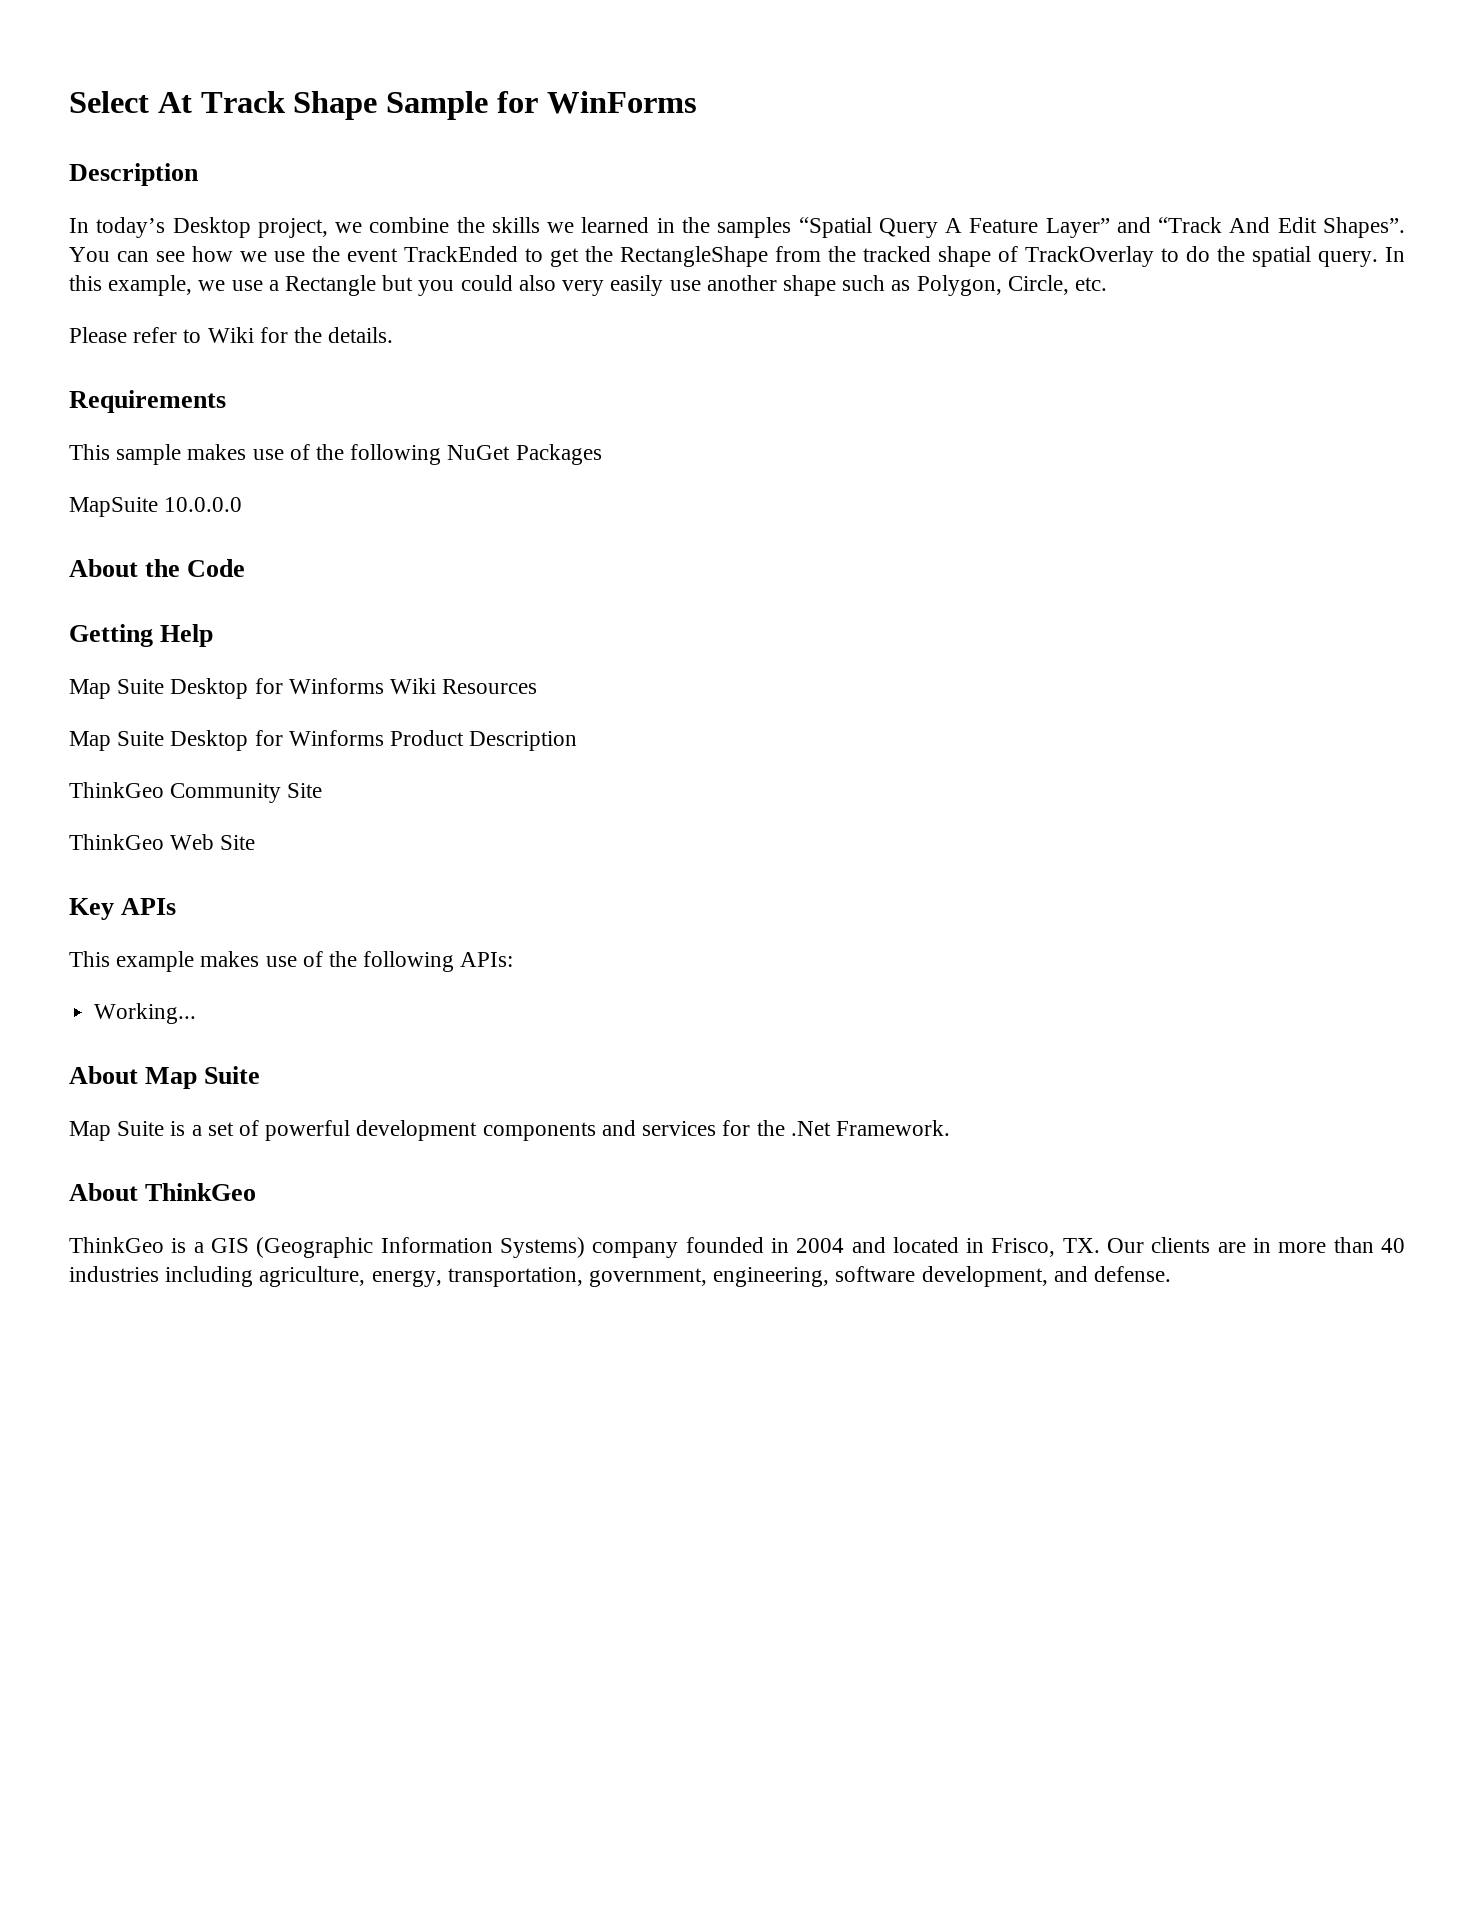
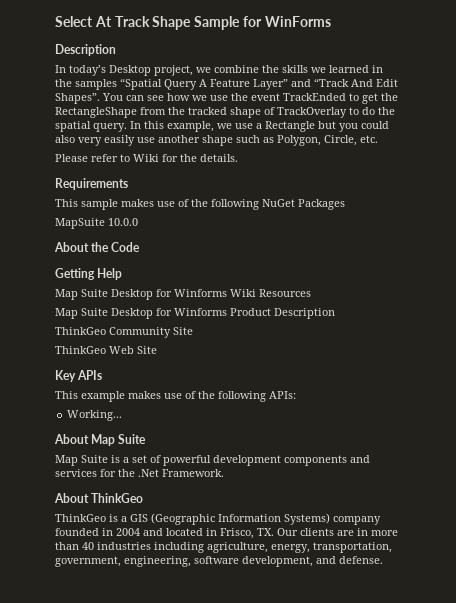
- MapSuite 10.0.0.0
+ MapSuite 10.0.0

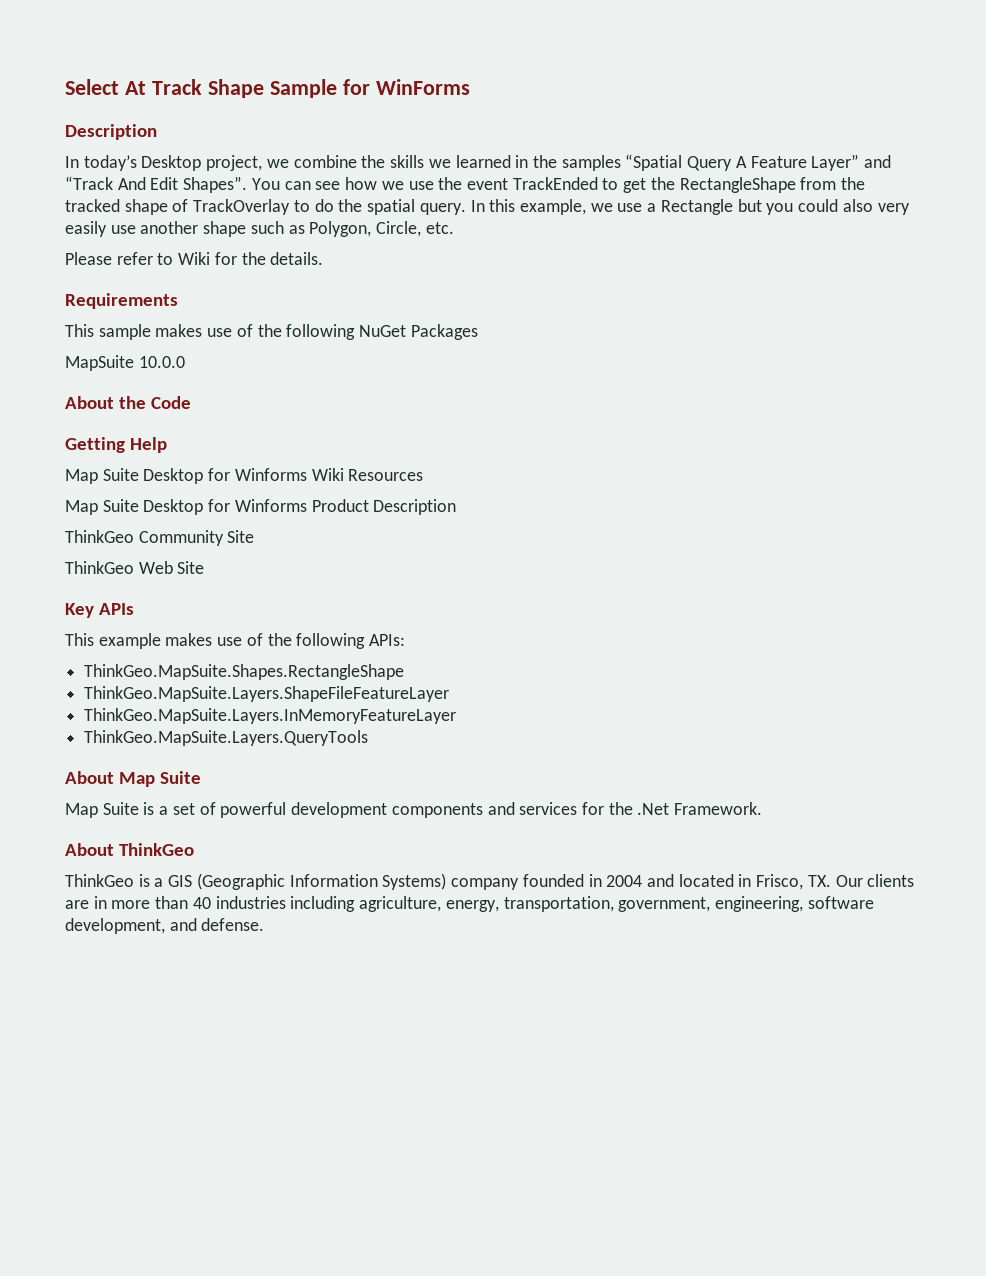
- Working...
+ ThinkGeo.MapSuite.Shapes.RectangleShape
+ ThinkGeo.MapSuite.Layers.ShapeFileFeatureLayer
+ ThinkGeo.MapSuite.Layers.InMemoryFeatureLayer
+ ThinkGeo.MapSuite.Layers.QueryTools

